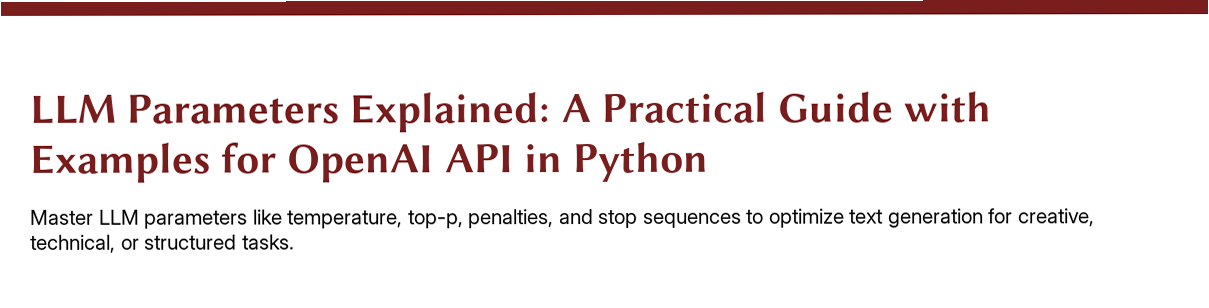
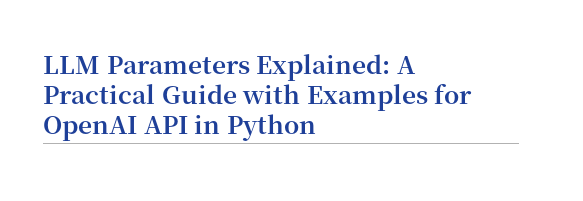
- Master LLM parameters like temperature, top-p, penalties, and stop sequences to optimize text generation for creative, technical, or structured tasks.

